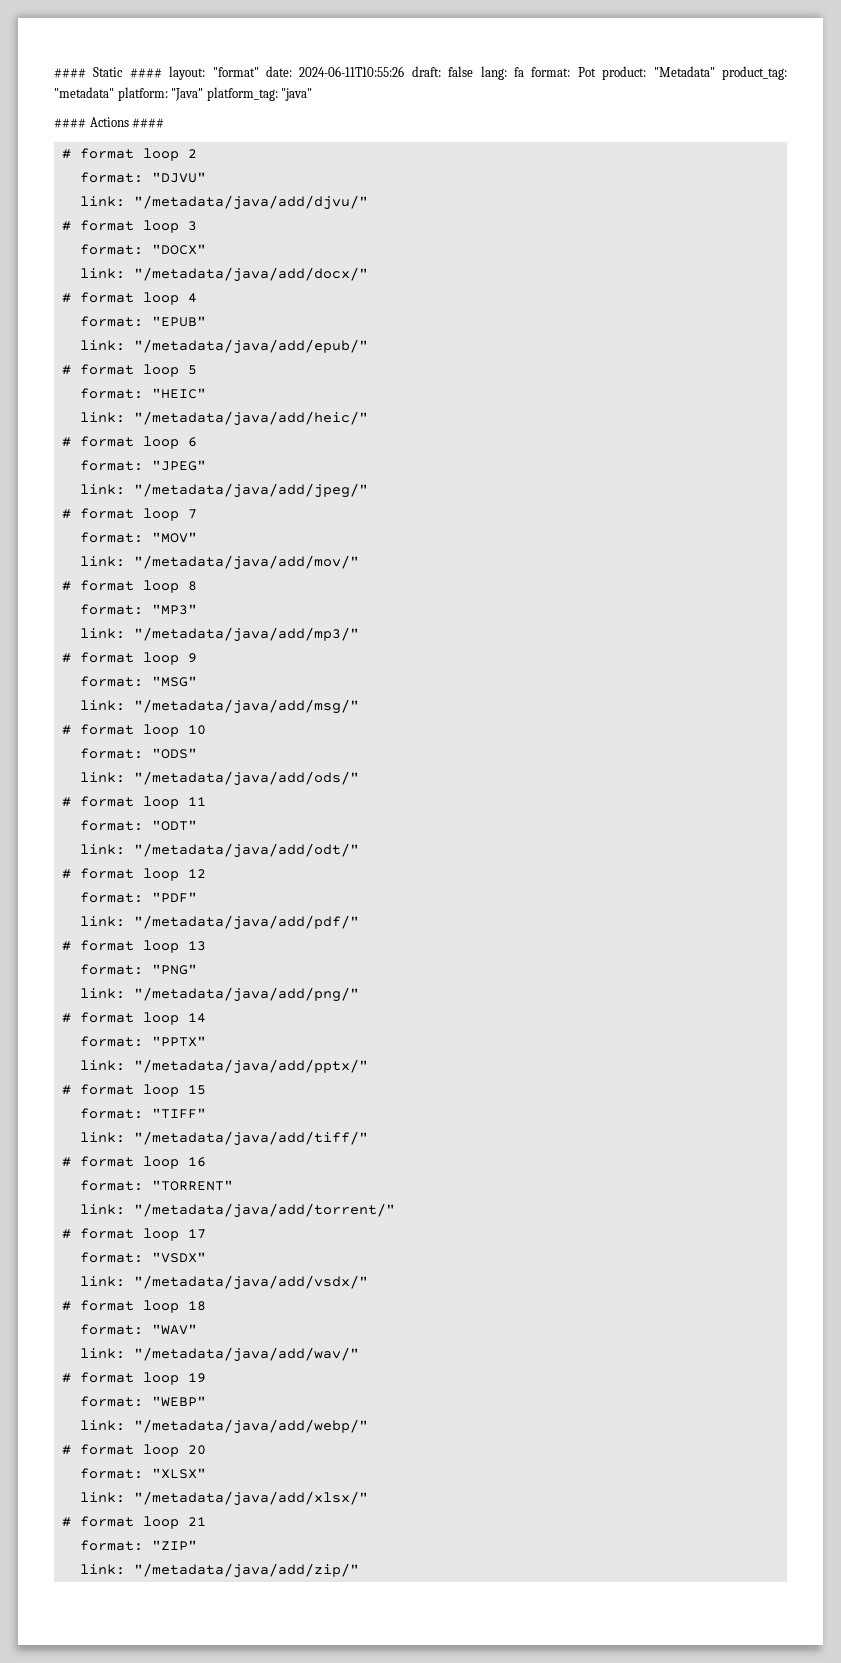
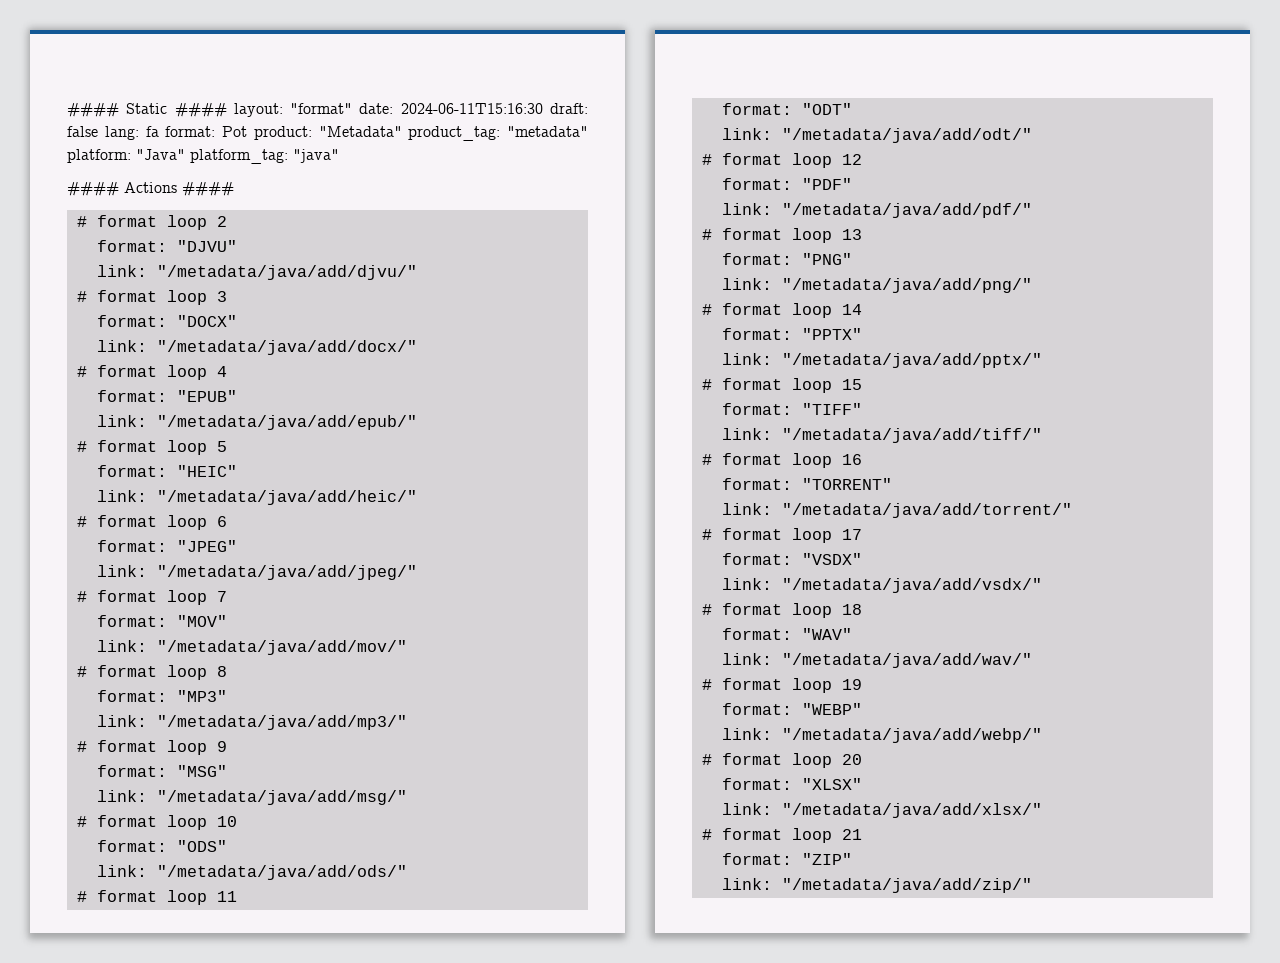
- #### Static #### layout: "format" date: 2024-06-11T10:55:26 draft: false lang: fa format: Pot product: "Metadata" product_tag: "metadata" platform: "Java" platform_tag: "java"
+ #### Static #### layout: "format" date: 2024-06-11T15:16:30 draft: false lang: fa format: Pot product: "Metadata" product_tag: "metadata" platform: "Java" platform_tag: "java"

